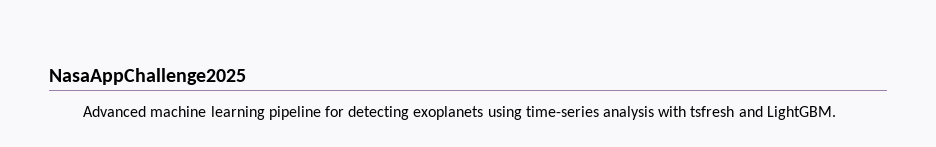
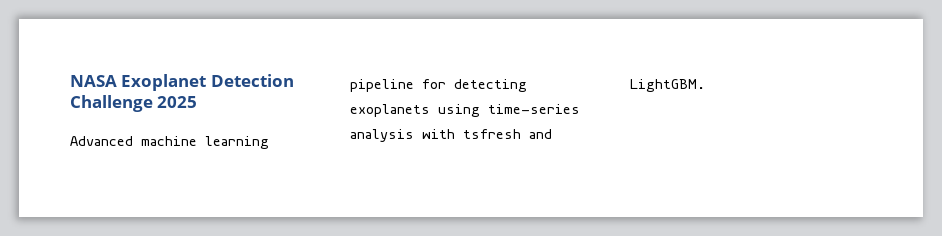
- NasaAppChallenge2025
+ NASA Exoplanet Detection Challenge 2025

